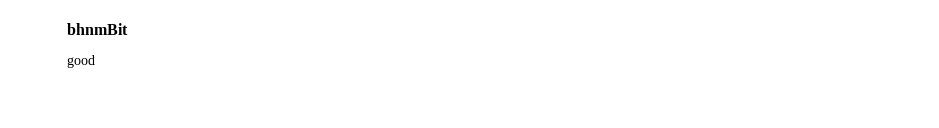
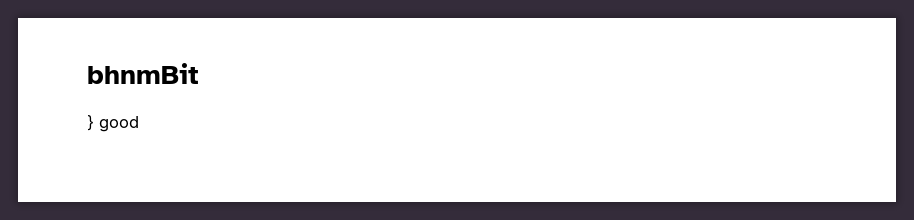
- good
+ } good

